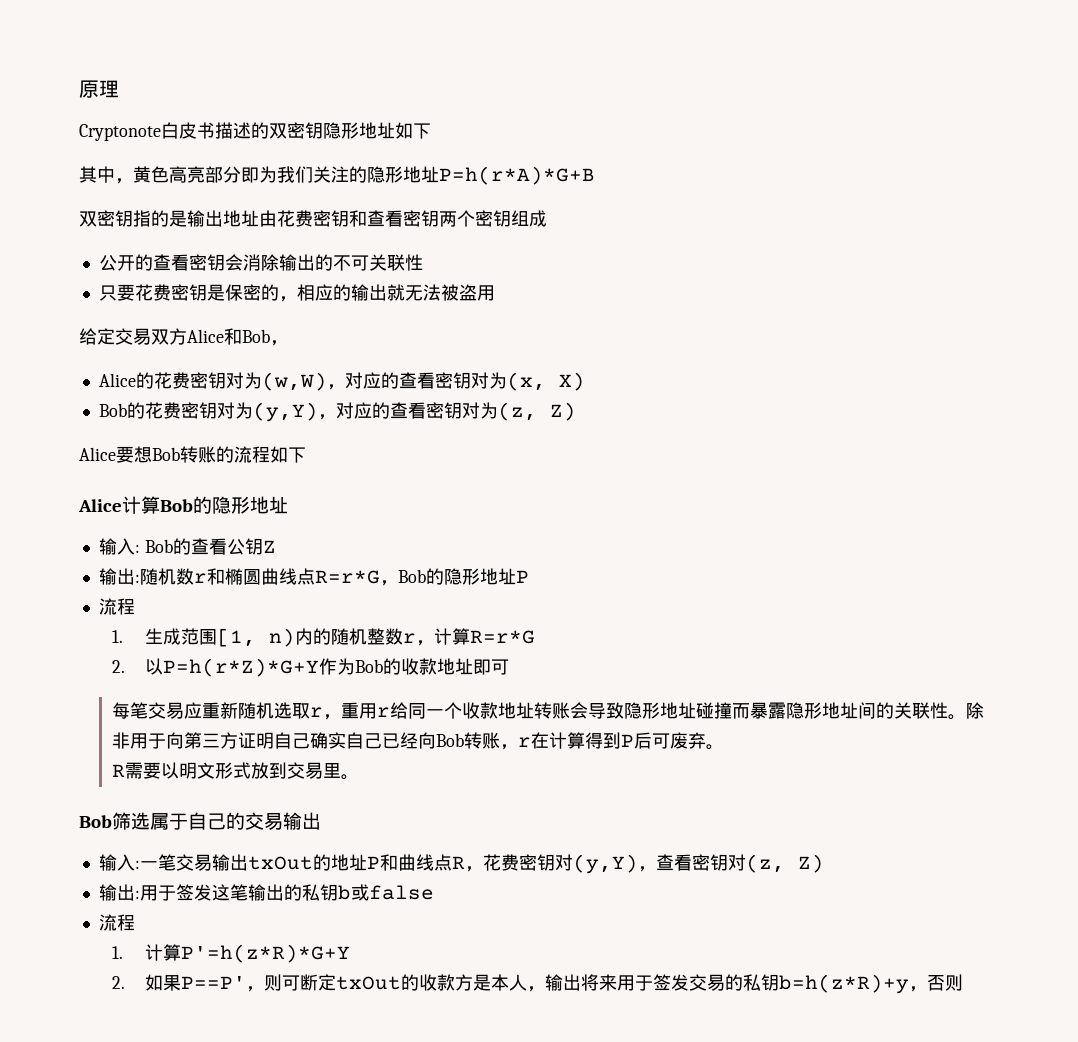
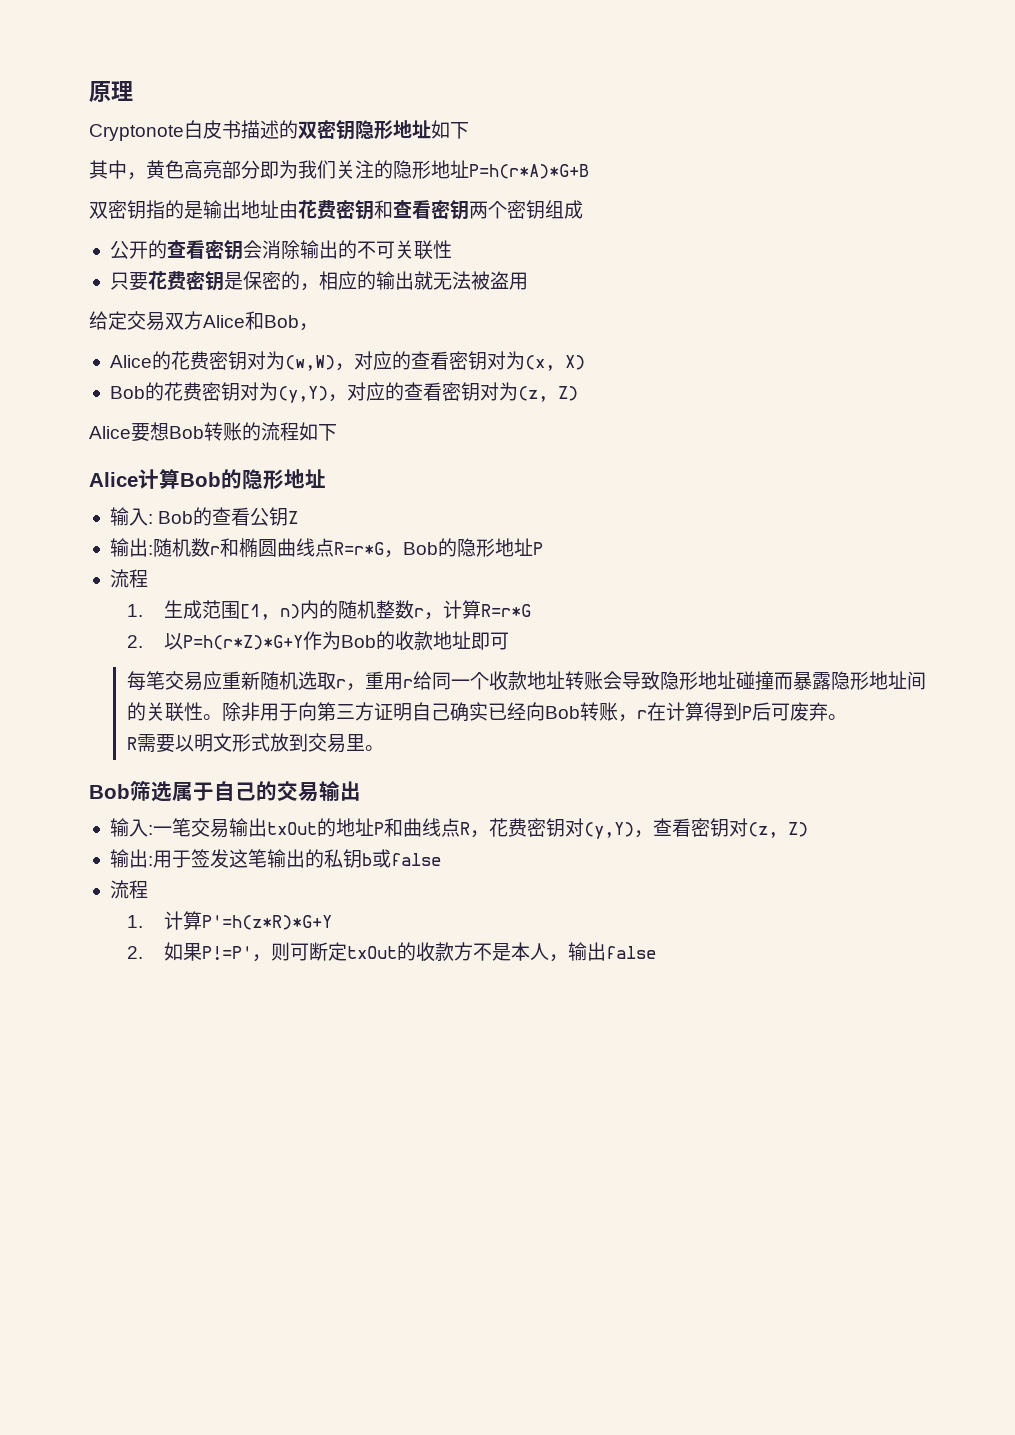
- 除非用于向第三方证明自己确实自己已经向Bob转账，r在计算得到P后可废弃。
+ 除非用于向第三方证明自己确实已经向Bob转账，r在计算得到P后可废弃。
- 2.如果P==P'，则可断定txOut的收款方是本人，输出将来用于签发交易的私钥b=h(z*R)+y，否则
+ 2.如果P!=P'，则可断定txOut的收款方不是本人，输出false

